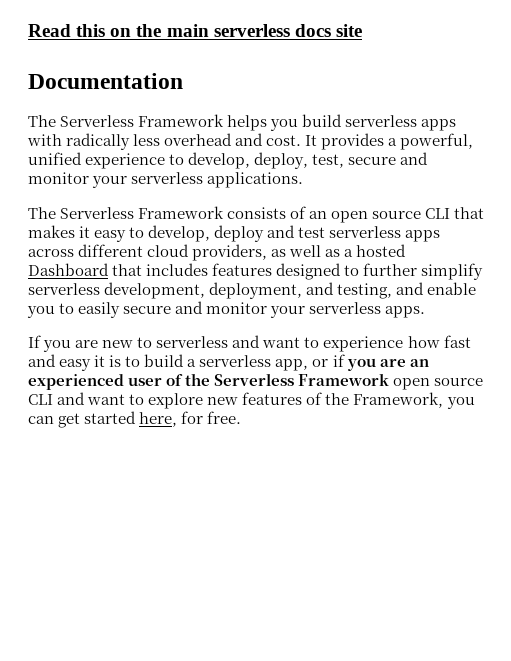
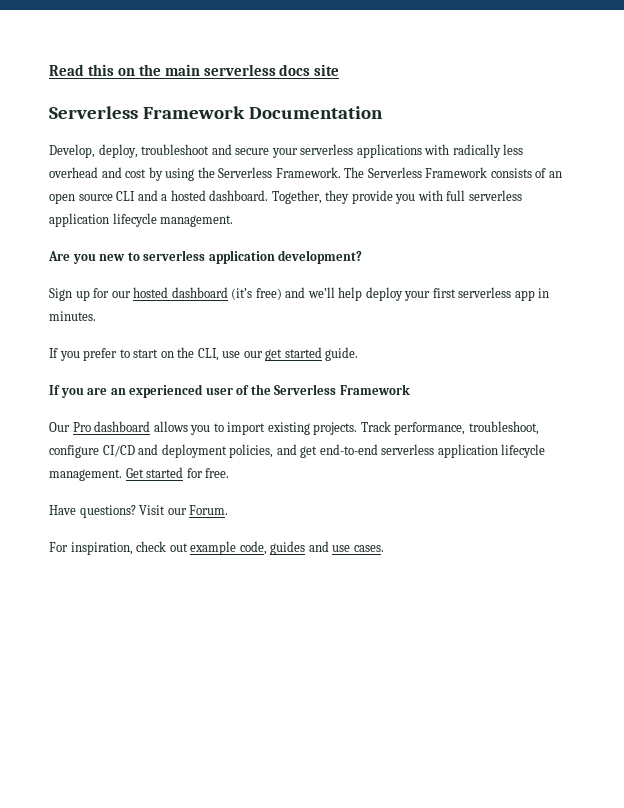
- Documentation
+ Serverless Framework Documentation
- The Serverless Framework helps you build serverless apps with radically less overhead and cost. It provides a powerful, unified experience to develop, deploy, test, secure and monitor your serverless applications.
- The Serverless Framework consists of an open source CLI that makes it easy to develop, deploy and test serverless apps across different cloud providers, as well as a hosted Dashboard that includes features designed to further simplify serverless development, deployment, and testing, and enable you to easily secure and monitor your serverless apps.
- If you are new to serverless and want to experience how fast and easy it is to build a serverless app, or if you are an experienced user of the Serverless Framework open source CLI and want to explore new features of the Framework, you can get started here, for free.
+ Develop, deploy, troubleshoot and secure your serverless applications with radically less overhead and cost by using the Serverless Framework. The Serverless Framework consists of an open source CLI and a hosted dashboard. Together, they provide you with full serverless application lifecycle management.
+ Are you new to serverless application development?
+ Sign up for our hosted dashboard (it’s free) and we’ll help deploy your first serverless app in minutes.
+ If you prefer to start on the CLI, use our get started guide.
+ If you are an experienced user of the Serverless Framework
+ Our Pro dashboard allows you to import existing projects. Track performance, troubleshoot, configure CI/CD and deployment policies, and get end-to-end serverless application lifecycle management. Get started for free.
+ Have questions? Visit our Forum.
+ For inspiration, check out example code, guides and use cases.

